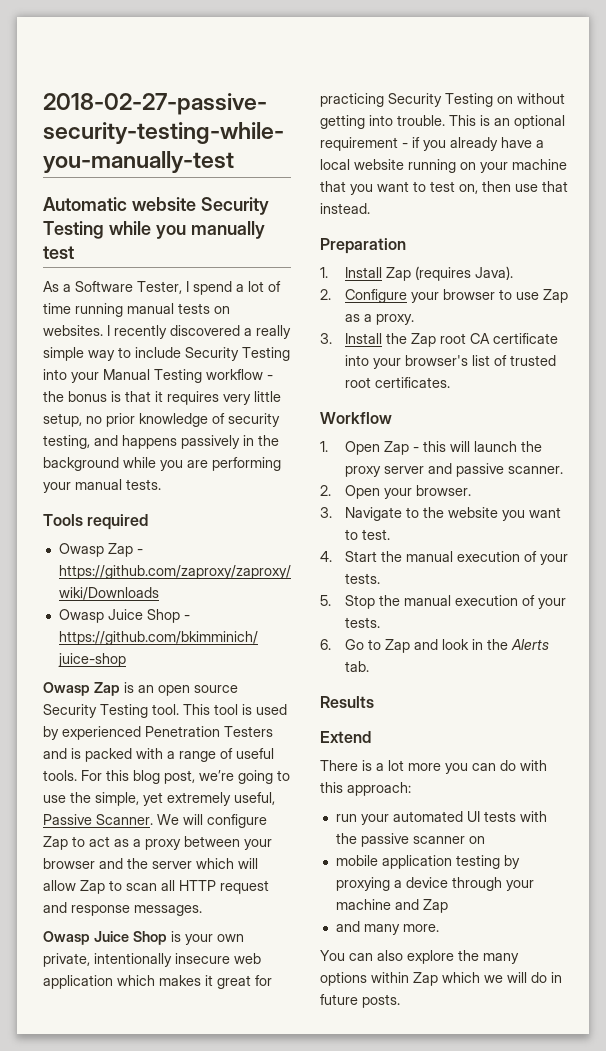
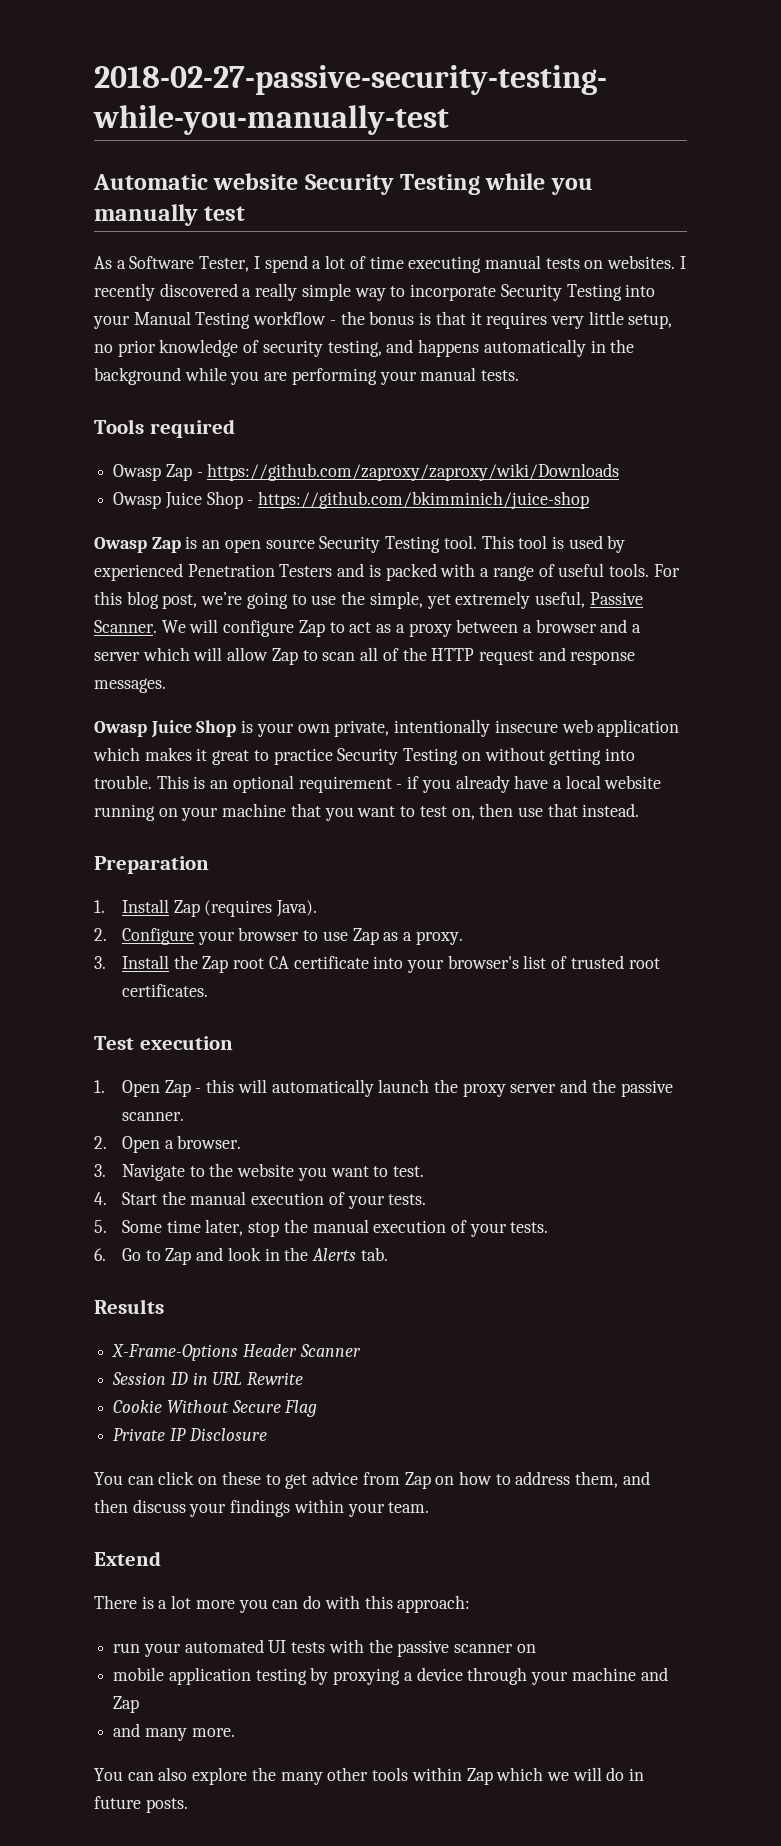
- As a Software Tester, I spend a lot of time running manual tests on websites.
+ As a Software Tester, I spend a lot of time executing manual tests on websites.
- I recently discovered a really simple way to include Security Testing into your Manual Testing workflow - the bonus is that it requires very little setup, no prior knowledge of security testing, and happens passively in the background while you are performing your manual tests.
+ I recently discovered a really simple way to incorporate Security Testing into your Manual Testing workflow - the bonus is that it requires very little setup, no prior knowledge of security testing, and happens automatically in the background while you are performing your manual tests.
- We will configure Zap to act as a proxy between your browser and the server which will allow Zap to scan all HTTP request and response messages.
+ We will configure Zap to act as a proxy between a browser and a server which will allow Zap to scan all of the HTTP request and response messages.
- Owasp Juice Shop is your own private, intentionally insecure web application which makes it great for practicing Security Testing on without getting into trouble.
+ Owasp Juice Shop is your own private, intentionally insecure web application which makes it great to practice Security Testing on without getting into trouble.
- Workflow
+ Test execution
- 1. Open Zap - this will launch the proxy server and passive scanner.
+ 1. Open Zap - this will automatically launch the proxy server and the passive scanner.
- 2. Open your browser.
+ 2. Open a browser.
- 5. Stop the manual execution of your tests.
+ 5. Some time later, stop the manual execution of your tests.
+ X-Frame-Options Header Scanner
+ Session ID in URL Rewrite
+ Cookie Without Secure Flag
+ Private IP Disclosure
+ You can click on these to get advice from Zap on how to address them, and then discuss your findings within your team.
- You can also explore the many options within Zap which we will do in future posts.
+ You can also explore the many other tools within Zap which we will do in future posts.

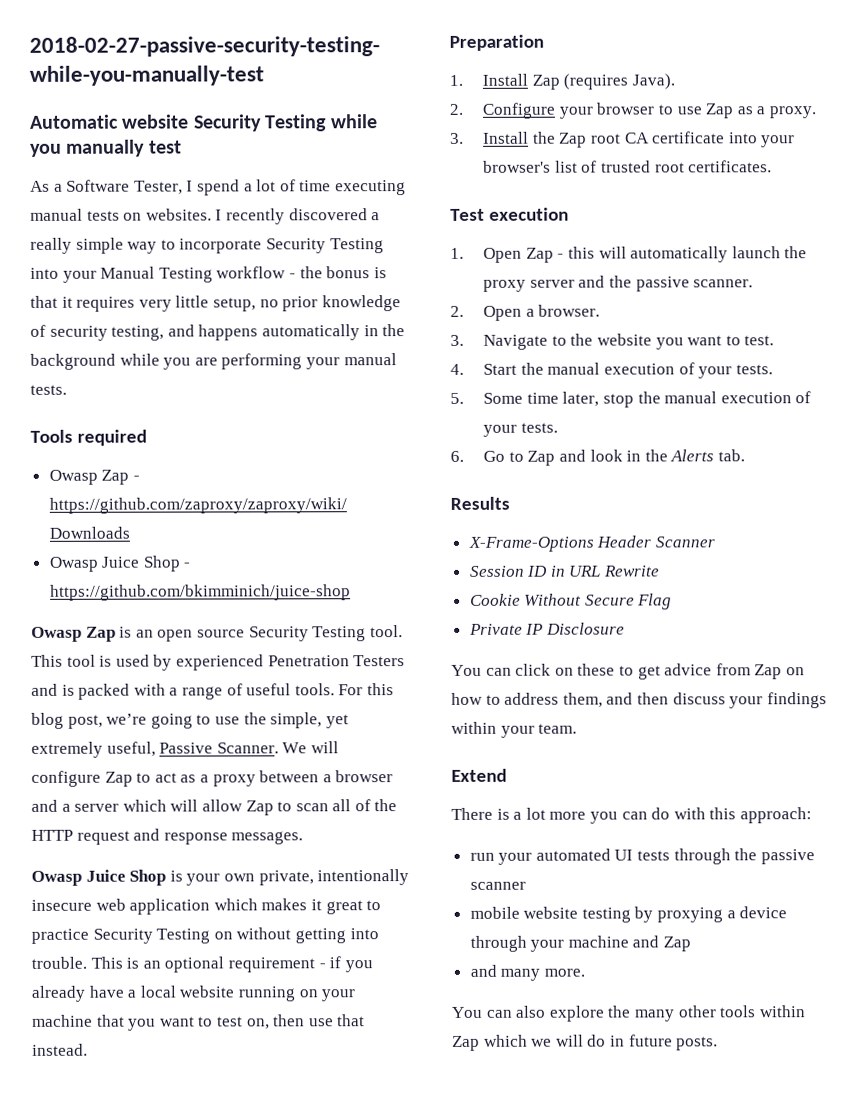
- run your automated UI tests with the passive scanner on
+ run your automated UI tests through the passive scanner
- mobile application testing by proxying a device through your machine and Zap
+ mobile website testing by proxying a device through your machine and Zap

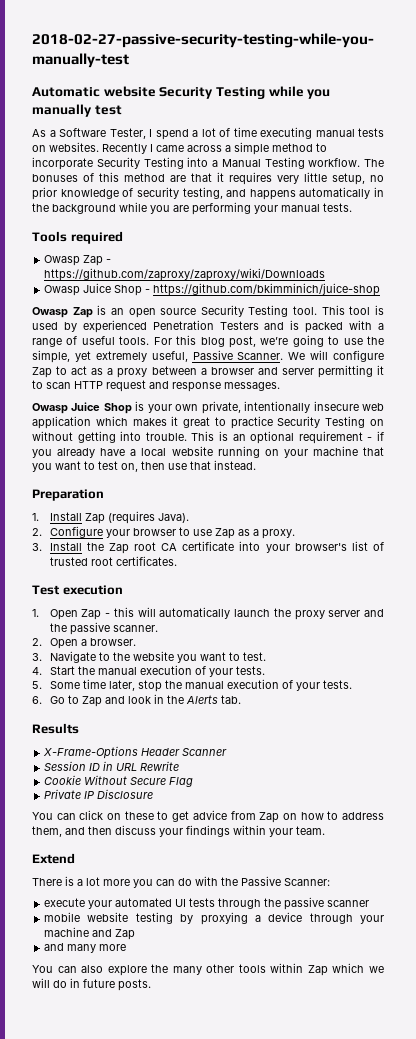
- I recently discovered a really simple way to incorporate Security Testing into your Manual Testing workflow - the bonus is that it requires very little setup, no prior knowledge of security testing, and happens automatically in the background while you are performing your manual tests.
+ Recently I came across a simple method to incorporate Security Testing into a Manual Testing workflow. The bonuses of this method are that it requires very little setup, no prior knowledge of security testing, and happens automatically in the background while you are performing your manual tests.
- We will configure Zap to act as a proxy between a browser and a server which will allow Zap to scan all of the HTTP request and response messages.
+ We will configure Zap to act as a proxy between a browser and server permitting it to scan HTTP request and response messages.
- There is a lot more you can do with this approach:
- run your automated UI tests through the passive scanner
+ There is a lot more you can do with the Passive Scanner:
+ execute your automated UI tests through the passive scanner
- and many more.
+ and many more

